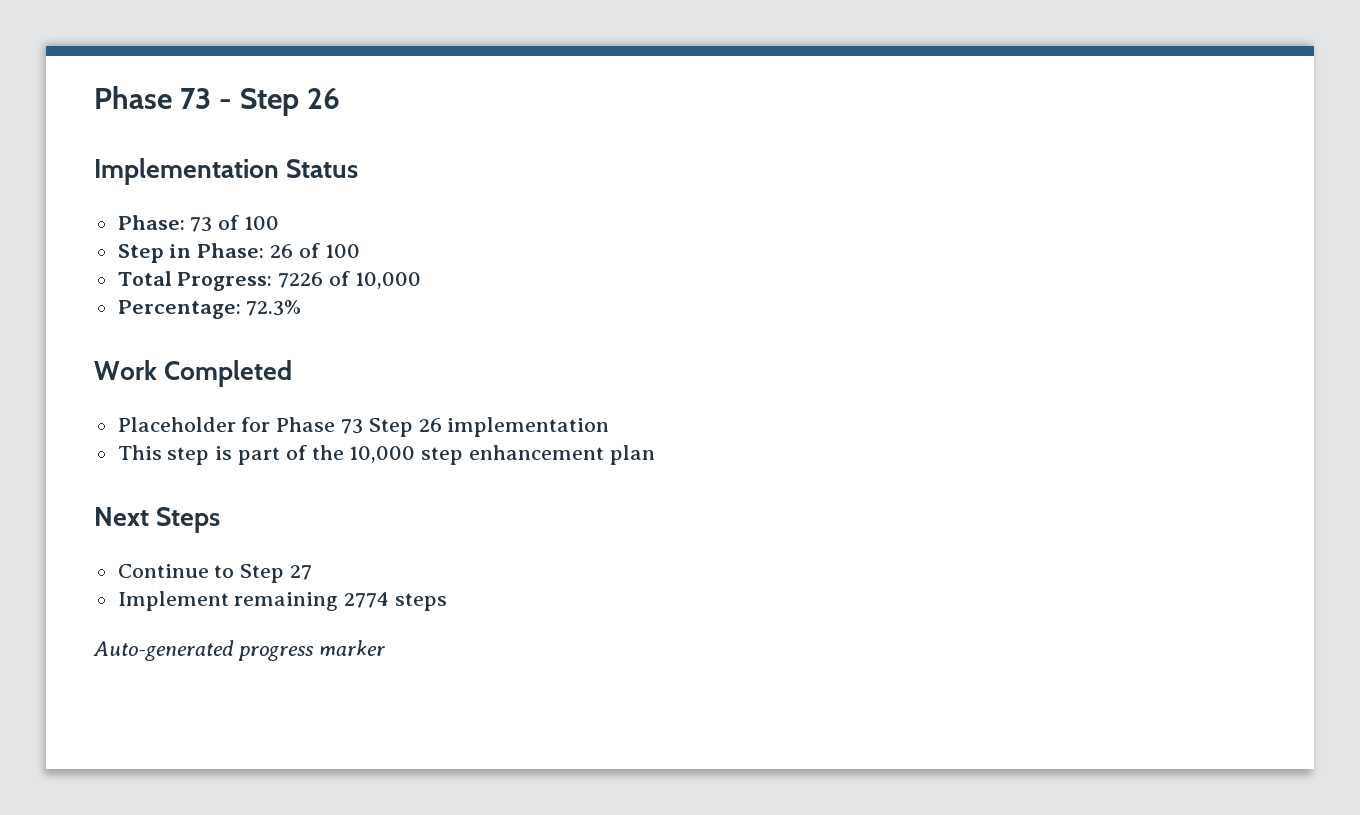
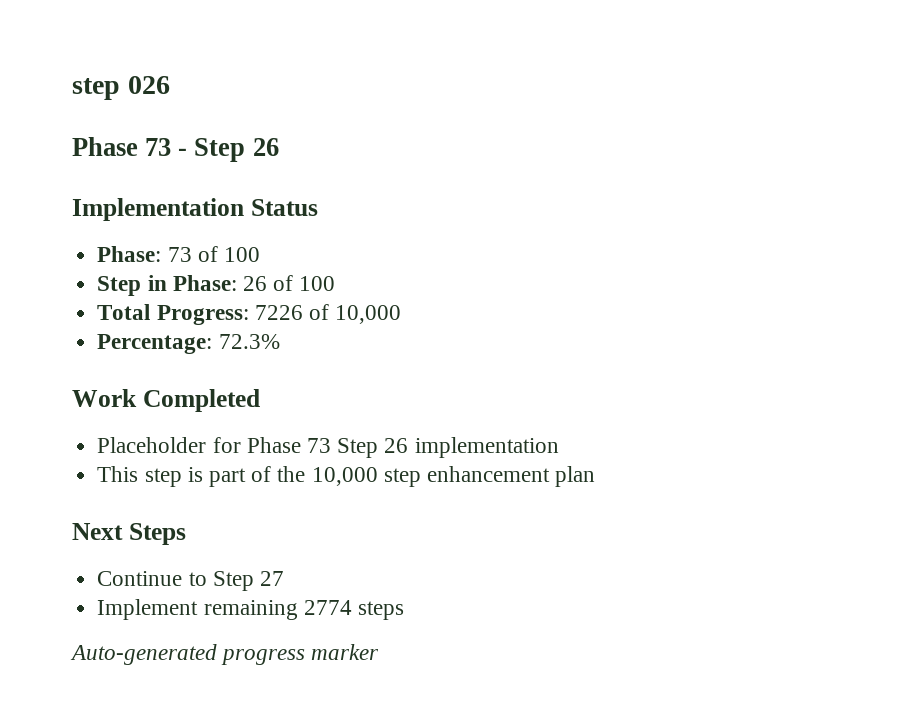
+ step 026

